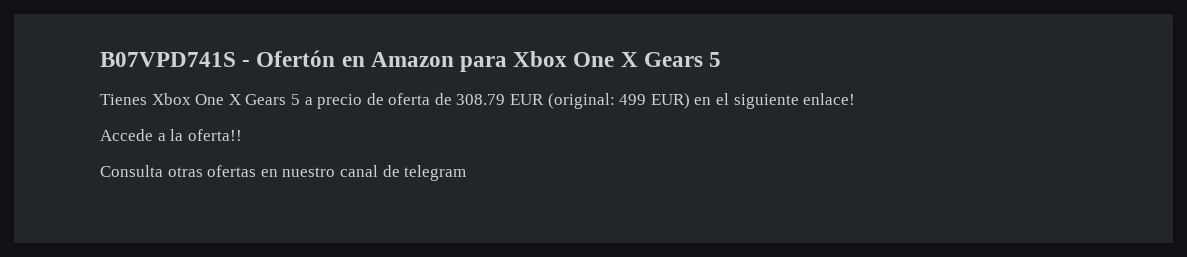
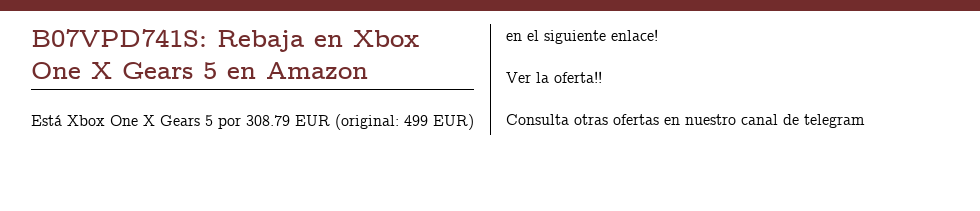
- B07VPD741S - Ofertón en Amazon para Xbox One X Gears 5
- Tienes Xbox One X Gears 5 a precio de oferta de 308.79 EUR (original: 499 EUR) en el siguiente enlace!
+ B07VPD741S: Rebaja en Xbox One X Gears 5 en Amazon
+ Está Xbox One X Gears 5 por 308.79 EUR (original: 499 EUR) en el siguiente enlace!
- Accede a la oferta!!
+ Ver la oferta!!

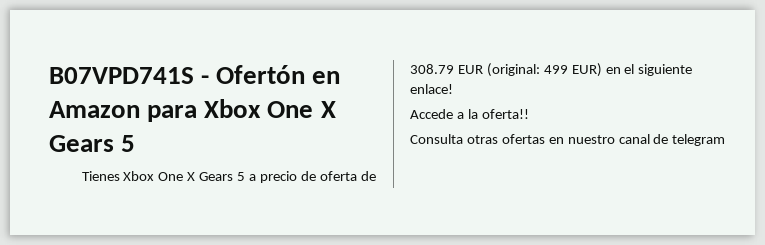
- B07VPD741S: Rebaja en Xbox One X Gears 5 en Amazon
- Está Xbox One X Gears 5 por 308.79 EUR (original: 499 EUR) en el siguiente enlace!
+ B07VPD741S - Ofertón en Amazon para Xbox One X Gears 5
+ Tienes Xbox One X Gears 5 a precio de oferta de 308.79 EUR (original: 499 EUR) en el siguiente enlace!
- Ver la oferta!!
+ Accede a la oferta!!

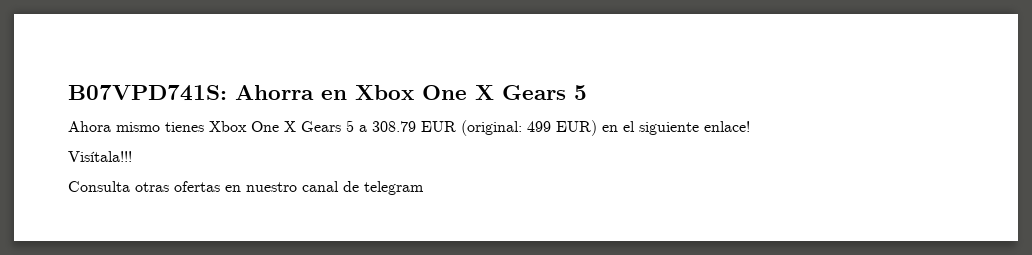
- B07VPD741S - Ofertón en Amazon para Xbox One X Gears 5
+ B07VPD741S: Ahorra en Xbox One X Gears 5
- Tienes Xbox One X Gears 5 a precio de oferta de 308.79 EUR (original: 499 EUR) en el siguiente enlace!
+ Ahora mismo tienes Xbox One X Gears 5 a 308.79 EUR (original: 499 EUR) en el siguiente enlace!
- Accede a la oferta!!
+ Visítala!!!

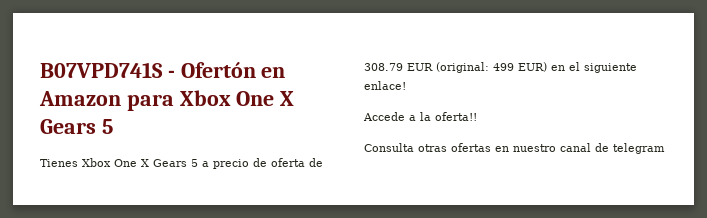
- B07VPD741S: Ahorra en Xbox One X Gears 5
+ B07VPD741S - Ofertón en Amazon para Xbox One X Gears 5
- Ahora mismo tienes Xbox One X Gears 5 a 308.79 EUR (original: 499 EUR) en el siguiente enlace!
+ Tienes Xbox One X Gears 5 a precio de oferta de 308.79 EUR (original: 499 EUR) en el siguiente enlace!
- Visítala!!!
+ Accede a la oferta!!

